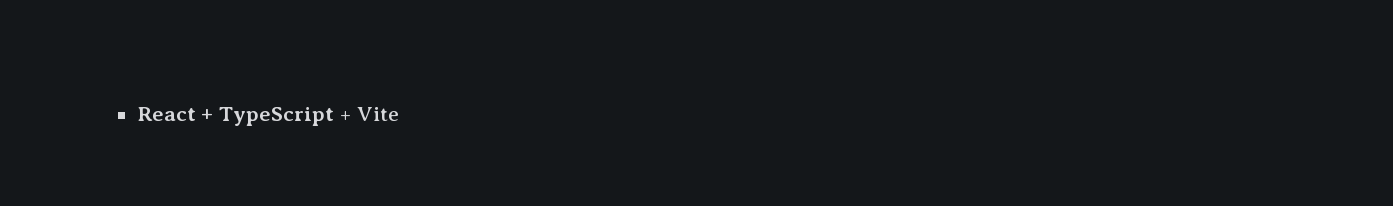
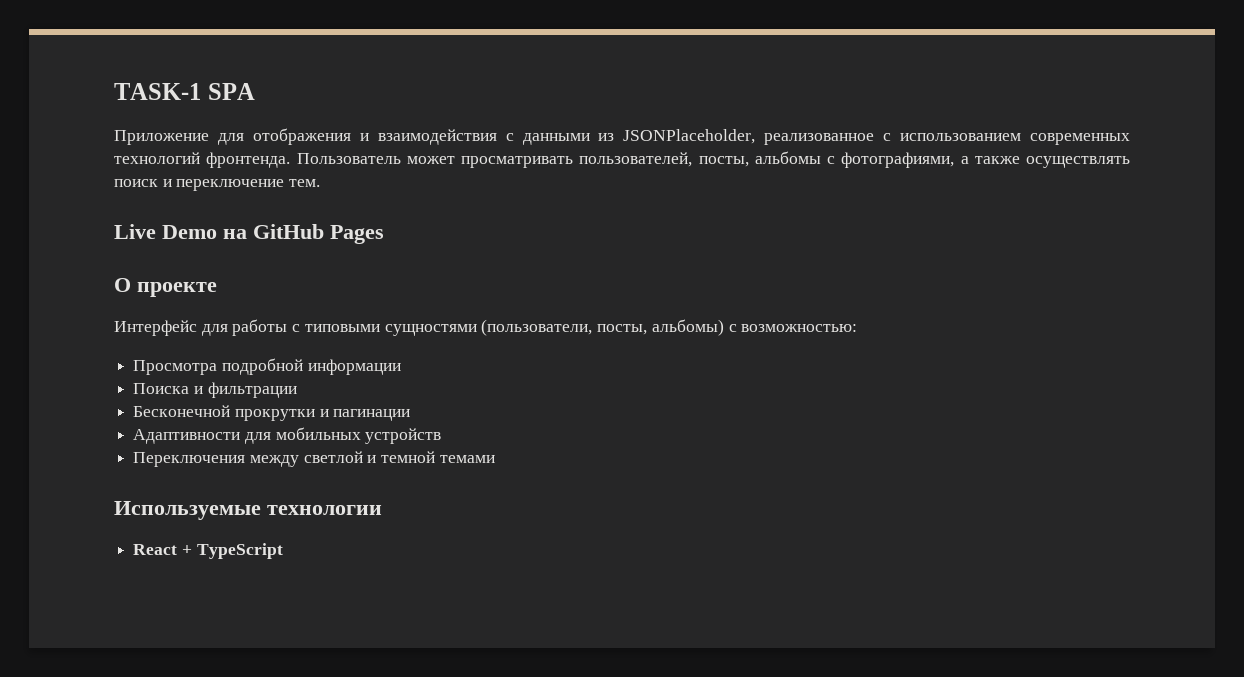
+ TASK-1 SPA
+ Приложение для отображения и взаимодействия с данными из JSONPlaceholder, реализованное с использованием современных технологий фронтенда. Пользователь может просматривать пользователей, посты, альбомы с фотографиями, а также осуществлять поиск и переключение тем.
+ Live Demo на GitHub Pages
+ О проекте
+ Интерфейс для работы с типовыми сущностями (пользователи, посты, альбомы) с возможностью:
+ Просмотра подробной информации
+ Поиска и фильтрации
+ Бесконечной прокрутки и пагинации
+ Адаптивности для мобильных устройств
+ Переключения между светлой и темной темами
+ Используемые технологии
- React + TypeScript + Vite
+ React + TypeScript

